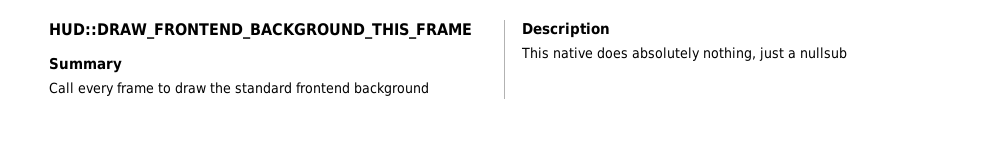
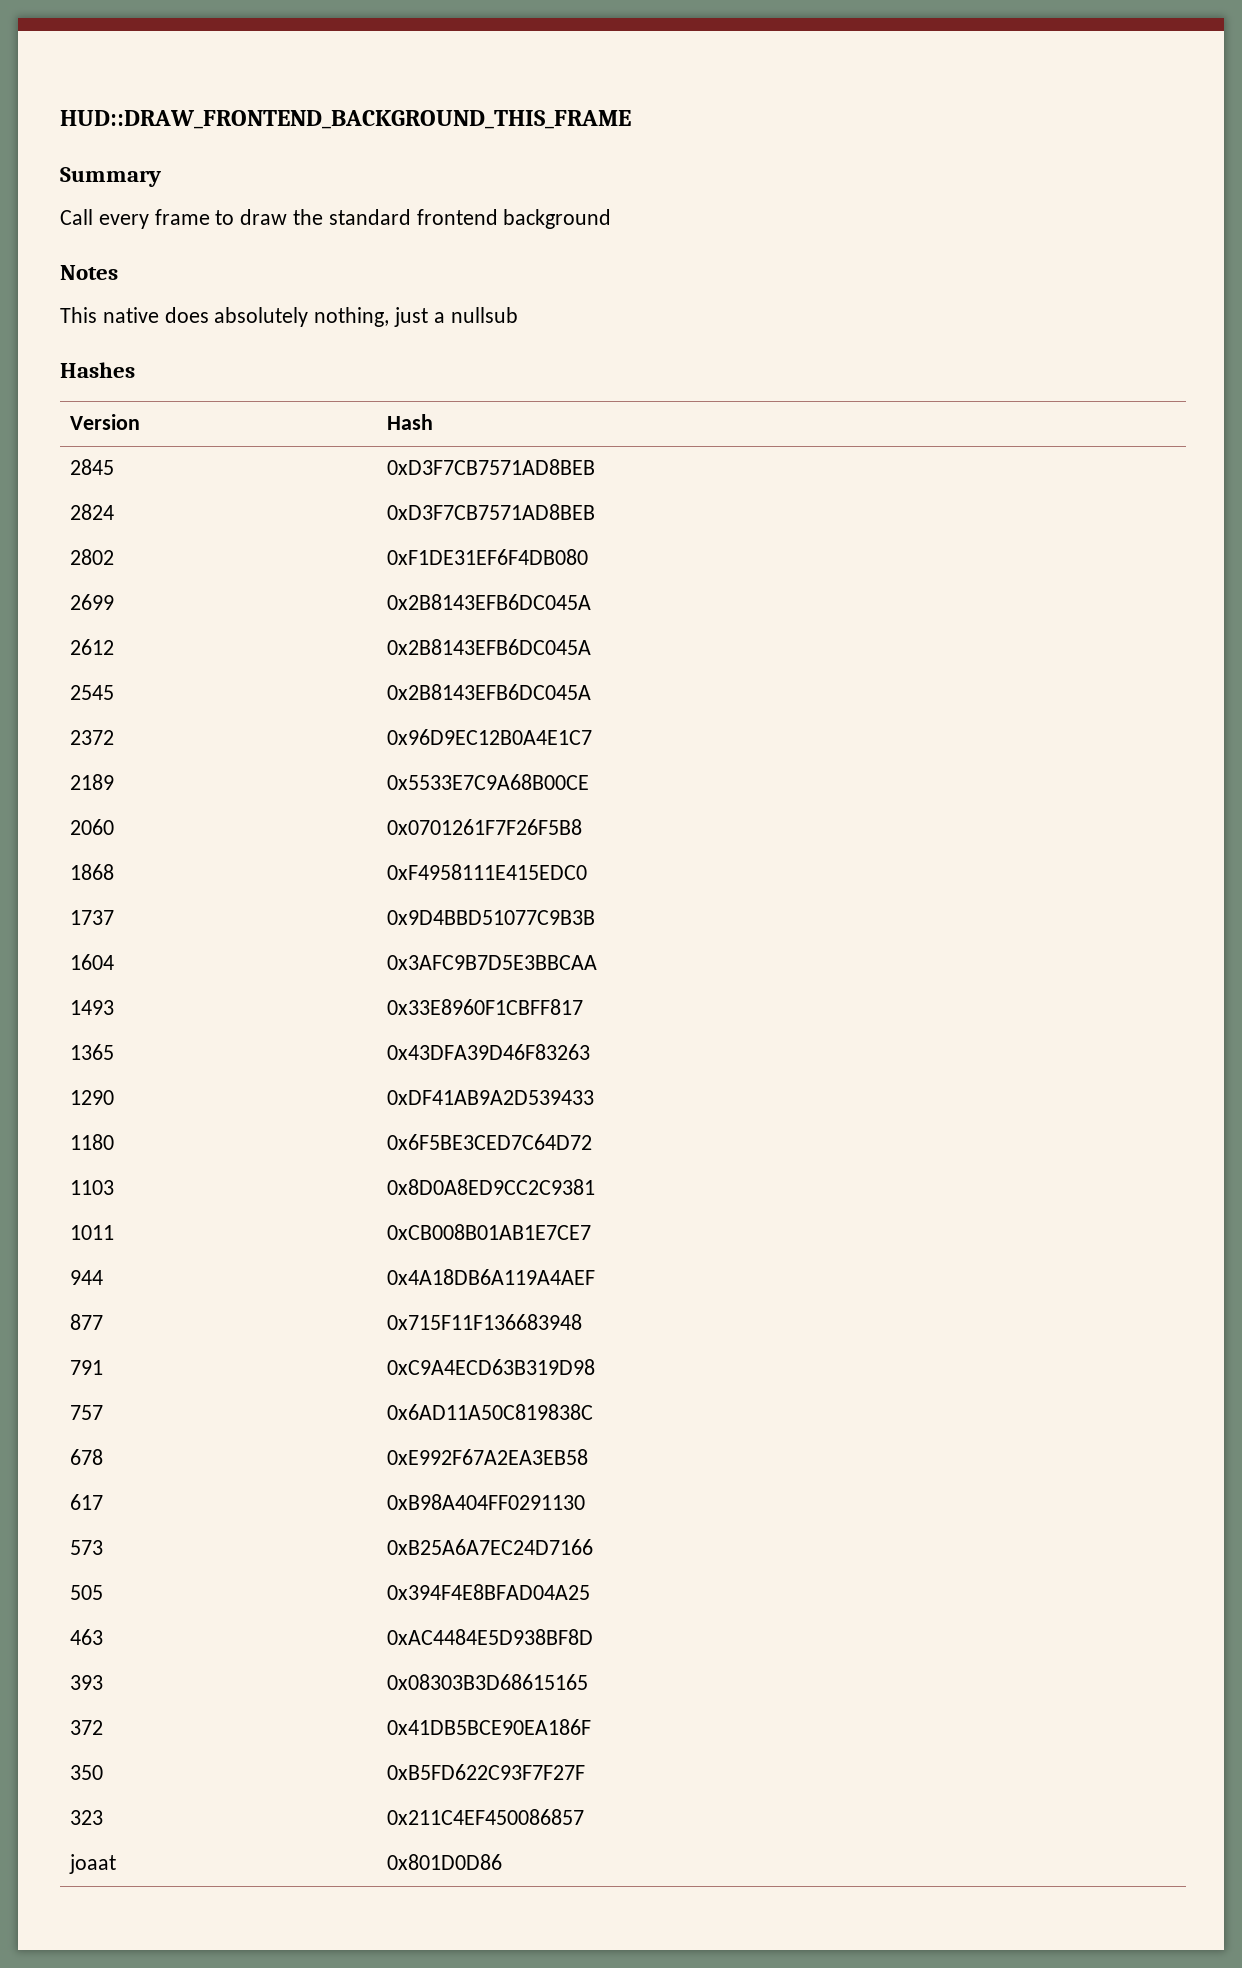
- Description
+ Notes
+ Hashes
+ Version | Hash
+ 2845 | 0xD3F7CB7571AD8BEB
+ 2824 | 0xD3F7CB7571AD8BEB
+ 2802 | 0xF1DE31EF6F4DB080
+ 2699 | 0x2B8143EFB6DC045A
+ 2612 | 0x2B8143EFB6DC045A
+ 2545 | 0x2B8143EFB6DC045A
+ 2372 | 0x96D9EC12B0A4E1C7
+ 2189 | 0x5533E7C9A68B00CE
+ 2060 | 0x0701261F7F26F5B8
+ 1868 | 0xF4958111E415EDC0
+ 1737 | 0x9D4BBD51077C9B3B
+ 1604 | 0x3AFC9B7D5E3BBCAA
+ 1493 | 0x33E8960F1CBFF817
+ 1365 | 0x43DFA39D46F83263
+ 1290 | 0xDF41AB9A2D539433
+ 1180 | 0x6F5BE3CED7C64D72
+ 1103 | 0x8D0A8ED9CC2C9381
+ 1011 | 0xCB008B01AB1E7CE7
+ 944 | 0x4A18DB6A119A4AEF
+ 877 | 0x715F11F136683948
+ 791 | 0xC9A4ECD63B319D98
+ 757 | 0x6AD11A50C819838C
+ 678 | 0xE992F67A2EA3EB58
+ 617 | 0xB98A404FF0291130
+ 573 | 0xB25A6A7EC24D7166
+ 505 | 0x394F4E8BFAD04A25
+ 463 | 0xAC4484E5D938BF8D
+ 393 | 0x08303B3D68615165
+ 372 | 0x41DB5BCE90EA186F
+ 350 | 0xB5FD622C93F7F27F
+ 323 | 0x211C4EF450086857
+ joaat | 0x801D0D86

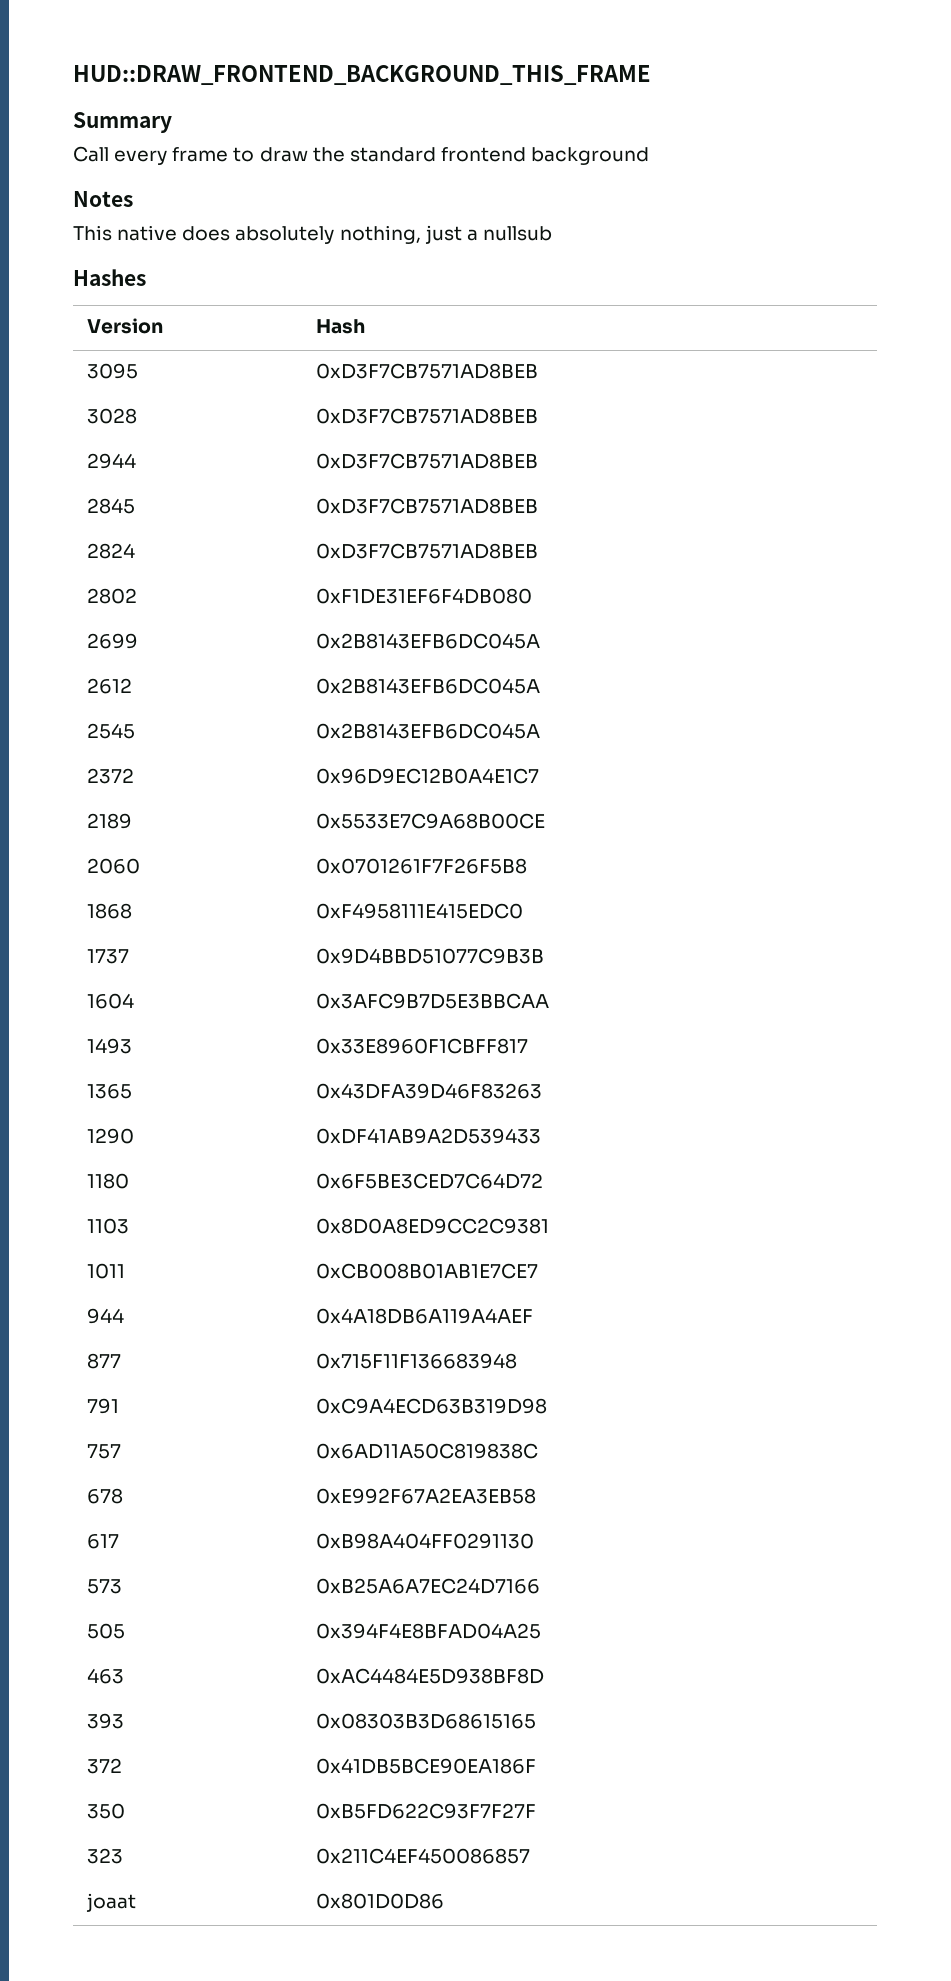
+ 3095 | 0xD3F7CB7571AD8BEB
+ 3028 | 0xD3F7CB7571AD8BEB
+ 2944 | 0xD3F7CB7571AD8BEB

